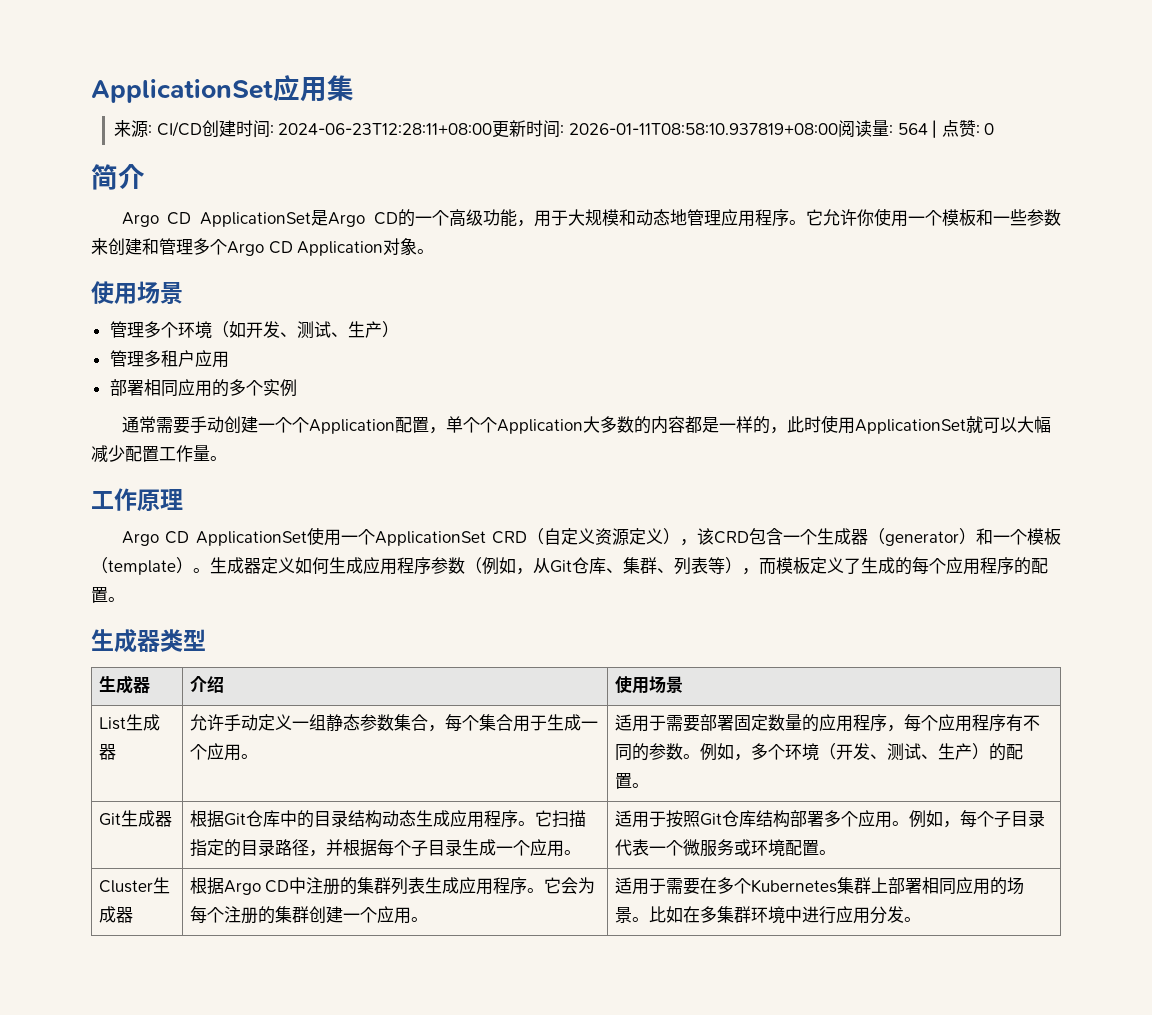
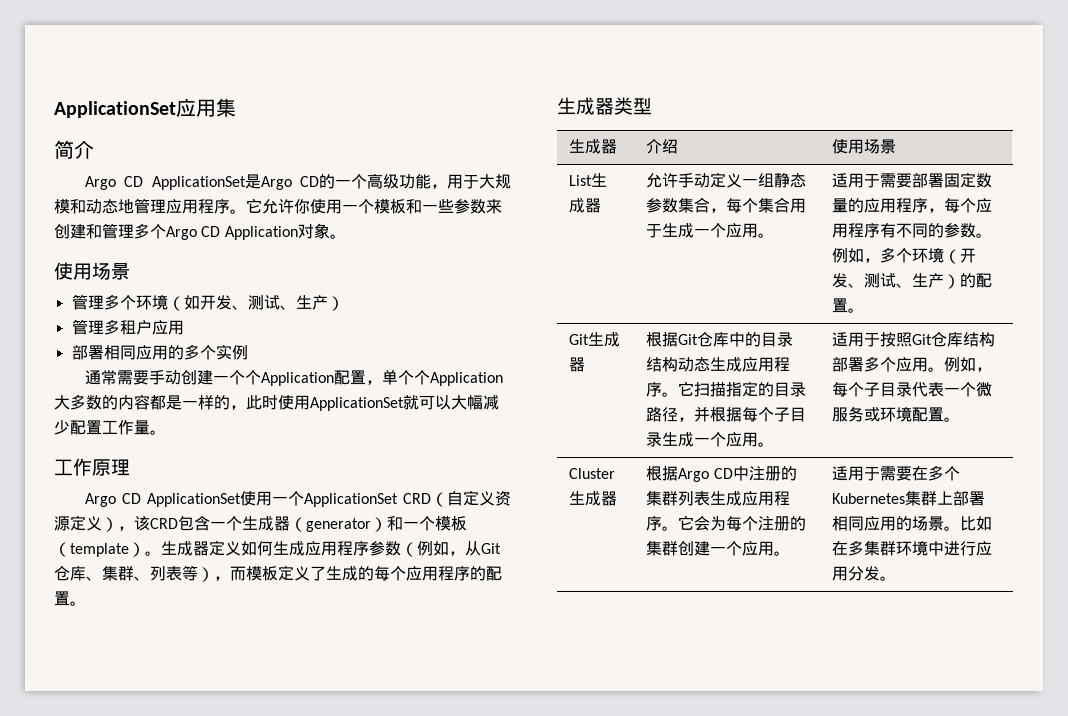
- 来源: CI/CD创建时间: 2024-06-23T12:28:11+08:00更新时间: 2026-01-11T08:58:10.937819+08:00阅读量: 564 | 点赞: 0

